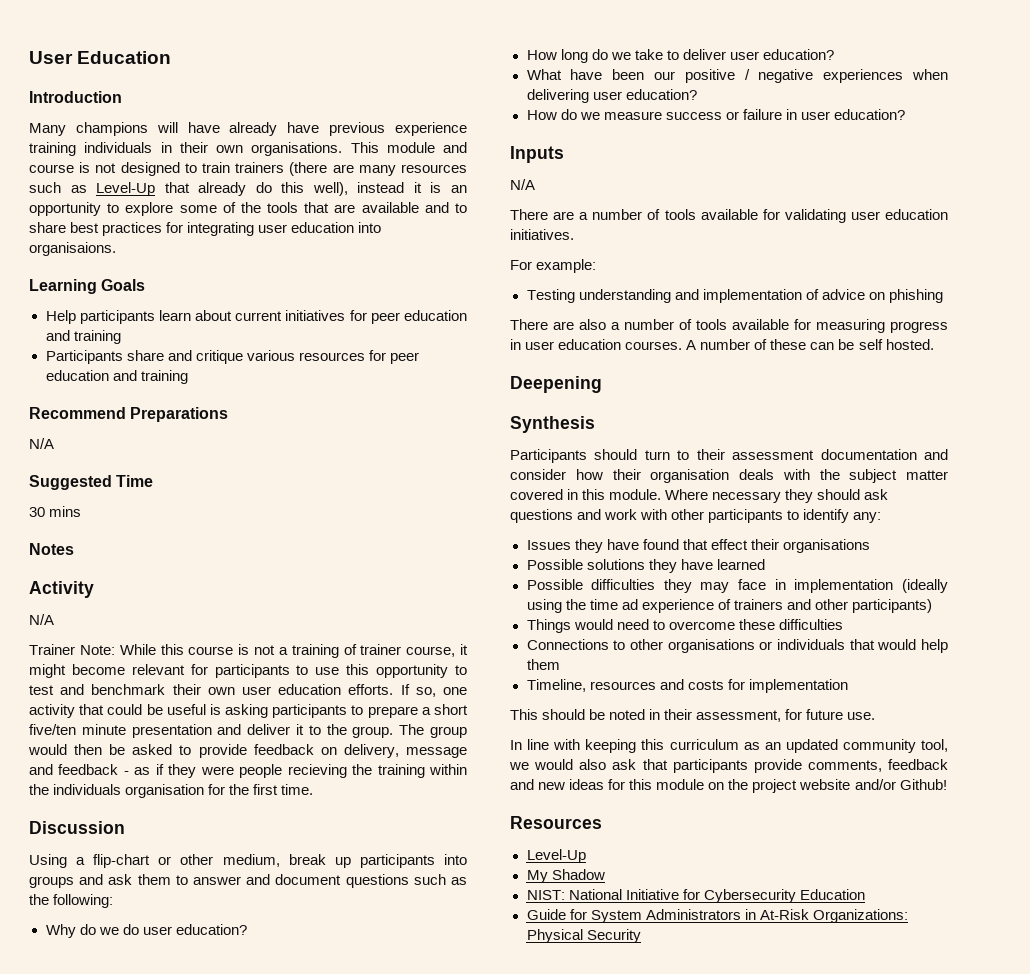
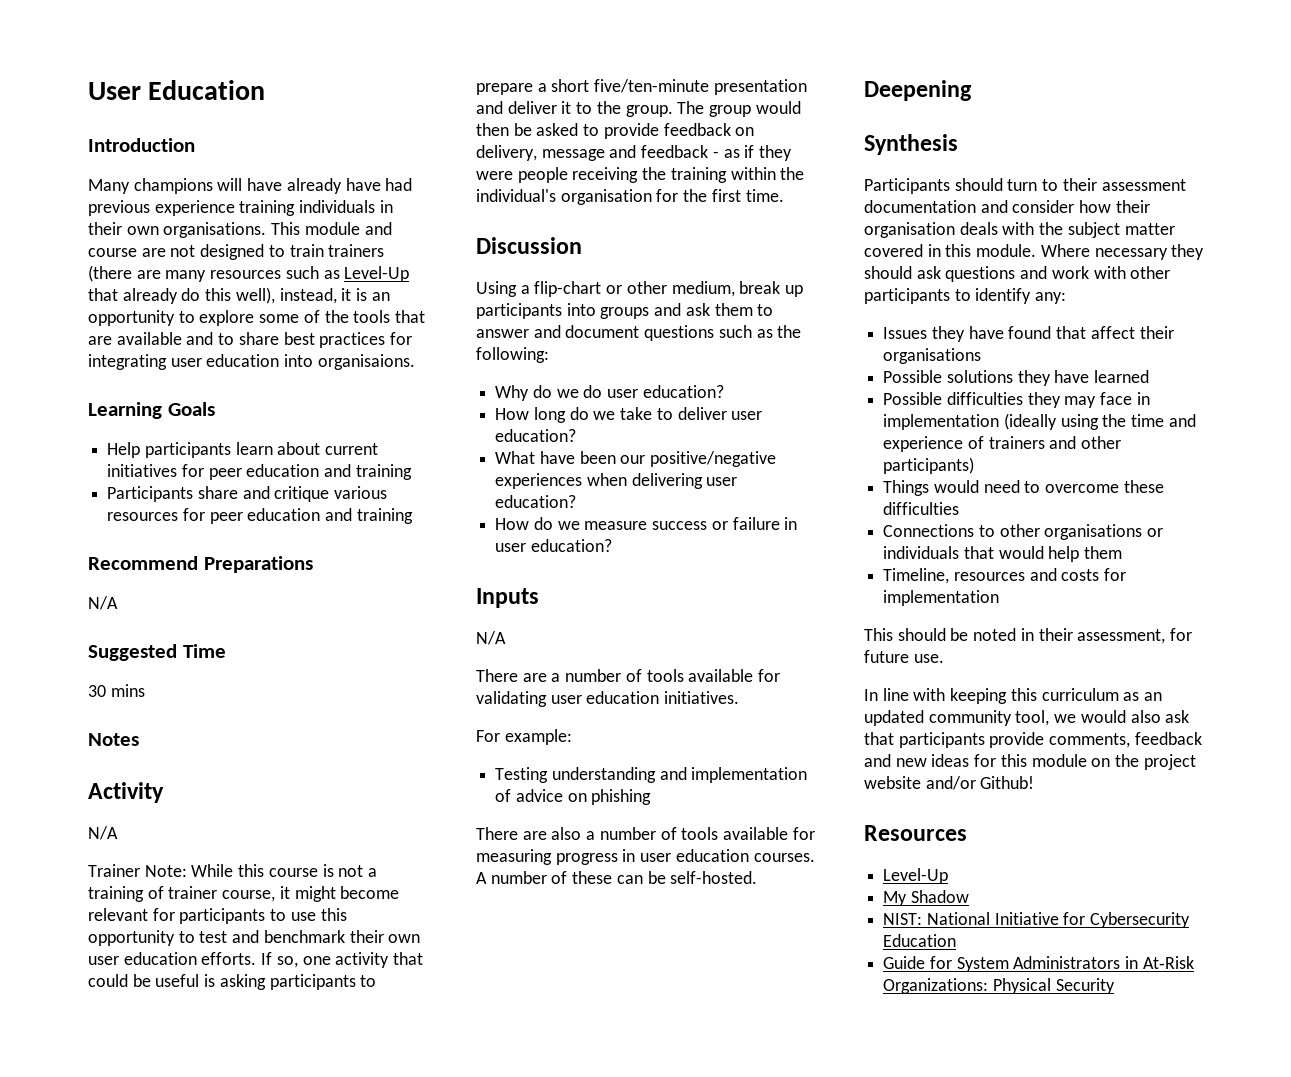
- Many champions will have already have previous experience training individuals in their own organisations.
+ Many champions will have already have had previous experience training individuals in their own organisations.
- This module and course is not designed to train trainers (there are many resources such as Level-Up that already do this well), instead it is an opportunity to explore some of the tools that are available and to share best practices for integrating user education into organisaions.
+ This module and course are not designed to train trainers (there are many resources such as Level-Up that already do this well), instead, it is an opportunity to explore some of the tools that are available and to share best practices for integrating user education into organisaions.
- If so, one activity that could be useful is asking participants to prepare a short five/ten minute presentation and deliver it to the group.
+ If so, one activity that could be useful is asking participants to prepare a short five/ten-minute presentation and deliver it to the group.
- The group would then be asked to provide feedback on delivery, message and feedback - as if they were people recieving the training within the individuals organisation for the first time.
+ The group would then be asked to provide feedback on delivery, message and feedback - as if they were people receiving the training within the individual's organisation for the first time.
- What have been our positive / negative experiences when delivering user education?
+ What have been our positive/negative experiences when delivering user education?
- A number of these can be self hosted.
+ A number of these can be self-hosted.
- Issues they have found that effect their organisations
+ Issues they have found that affect their organisations
- Possible difficulties they may face in implementation (ideally using the time ad experience of trainers and other participants)
+ Possible difficulties they may face in implementation (ideally using the time and experience of trainers and other participants)

